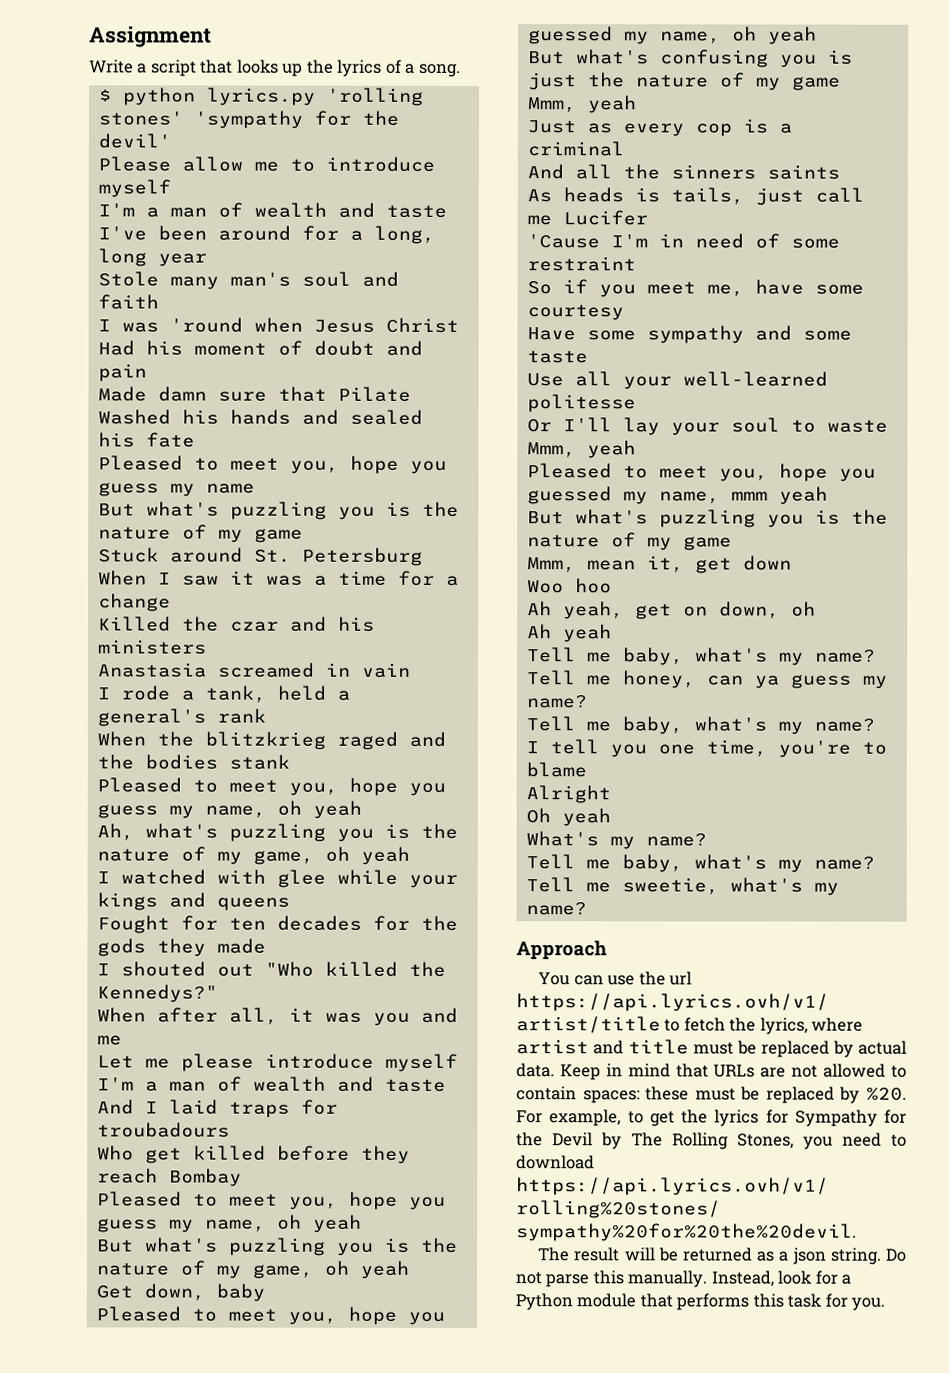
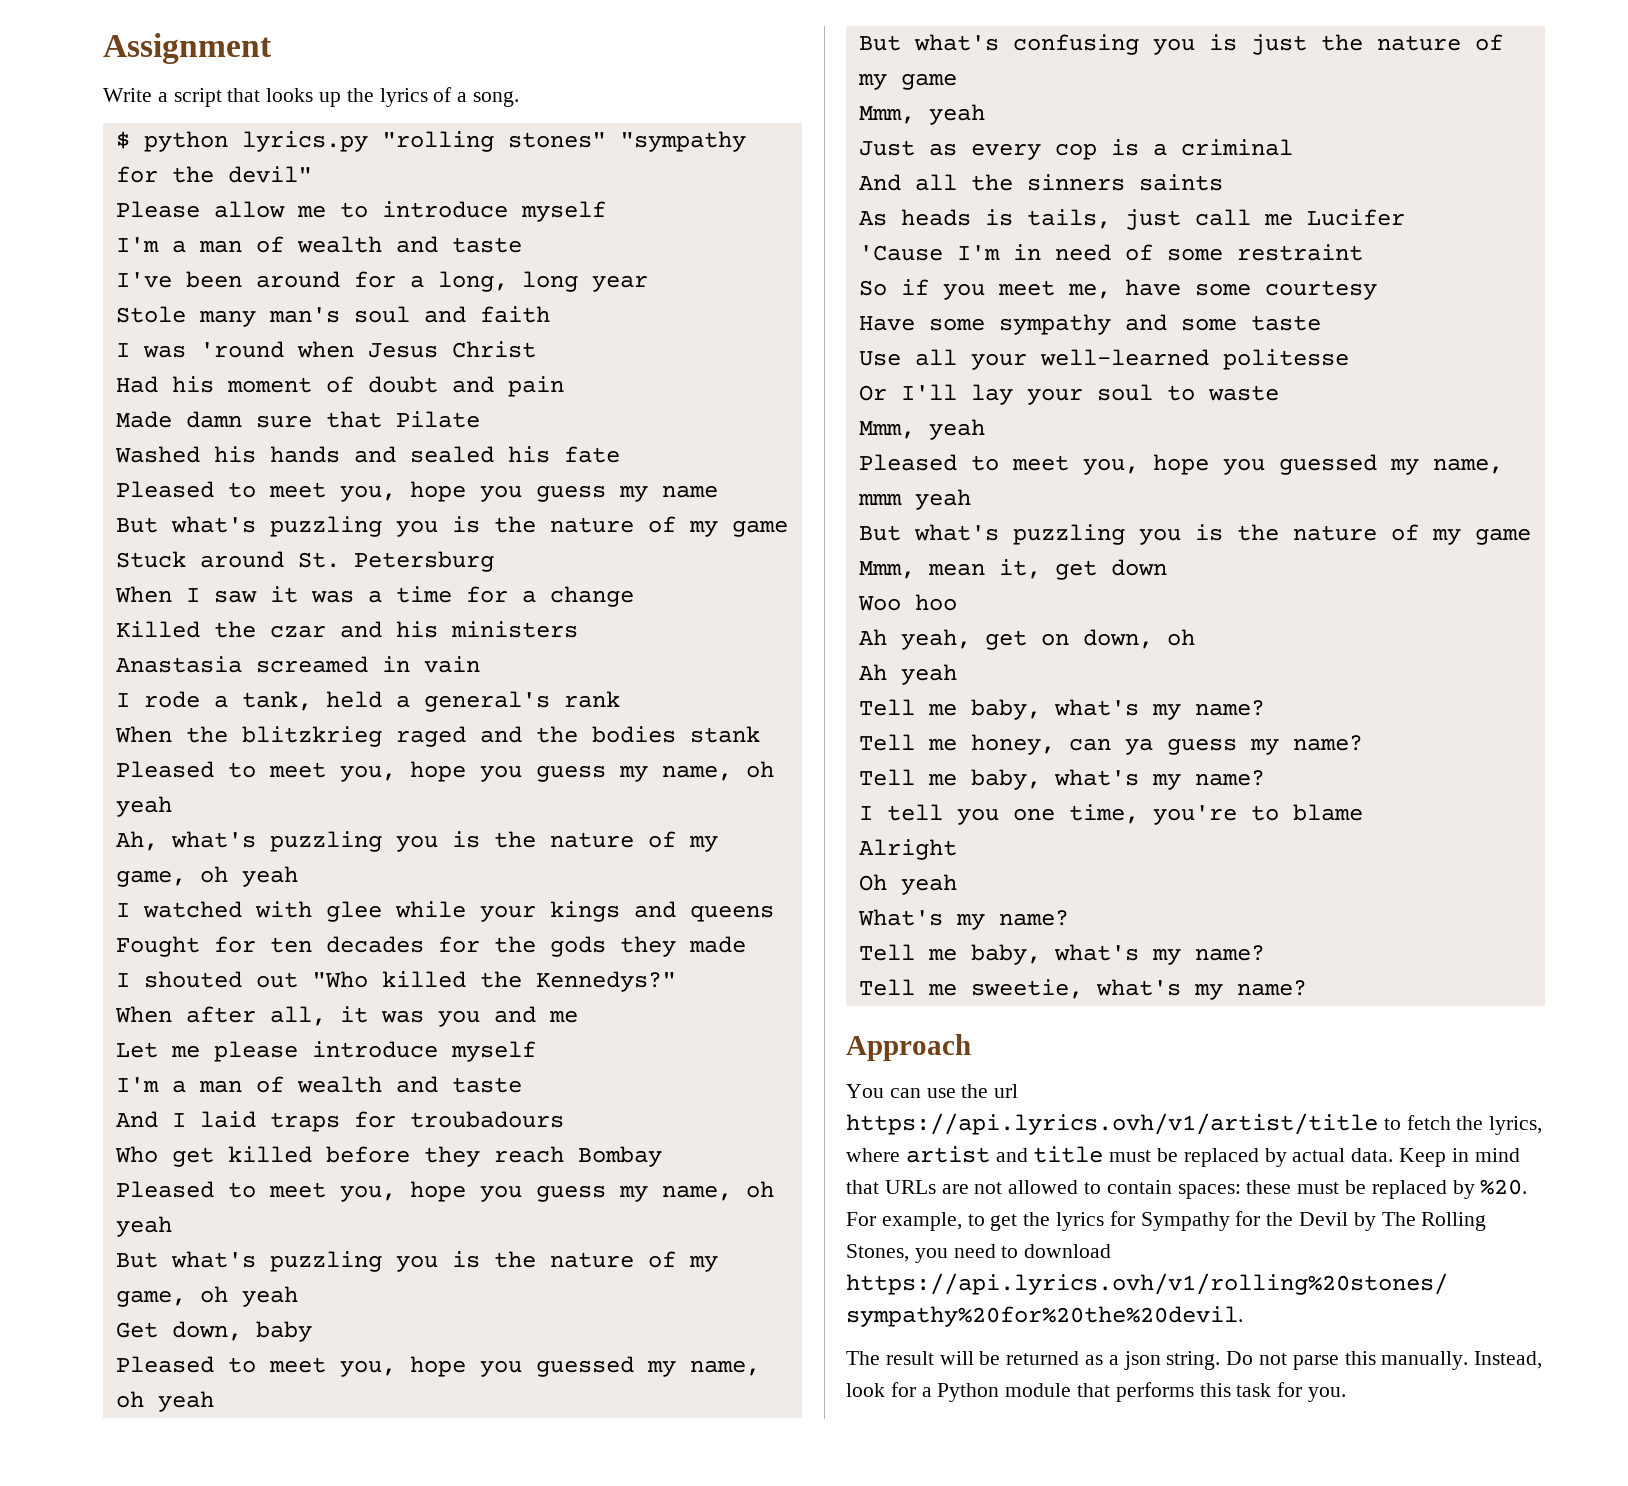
- $ python lyrics.py 'rolling stones' 'sympathy for the devil'
+ $ python lyrics.py "rolling stones" "sympathy for the devil"

